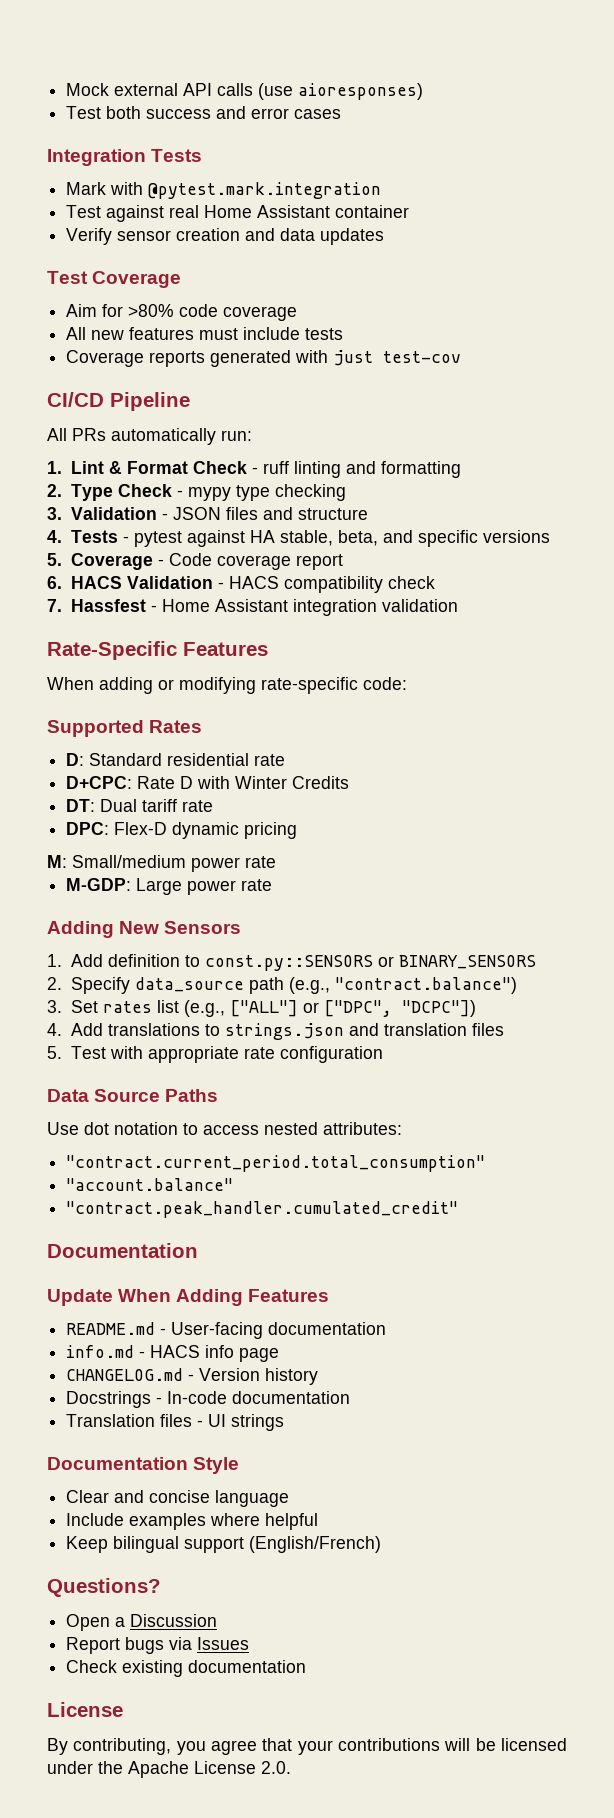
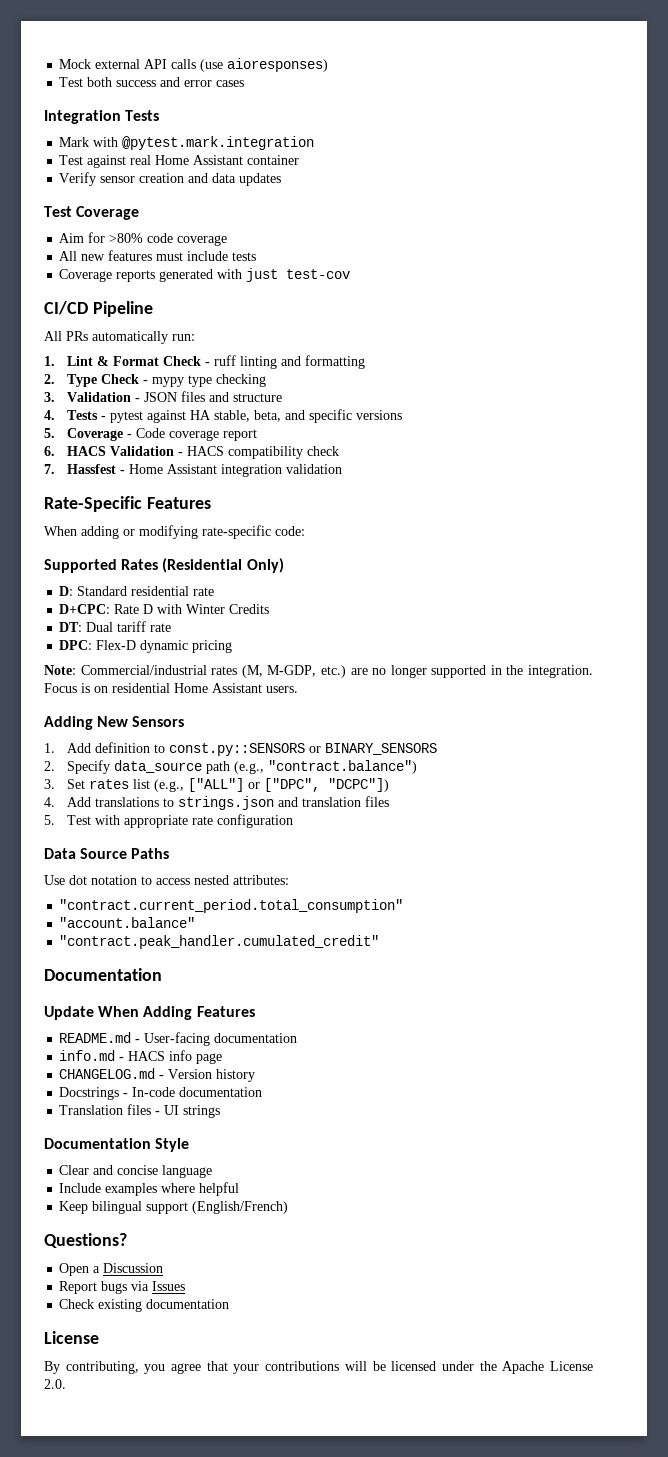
- Supported Rates
+ Supported Rates (Residential Only)
- M: Small/medium power rate
- M-GDP: Large power rate
+ Note: Commercial/industrial rates (M, M-GDP, etc.) are no longer supported in the integration. Focus is on residential Home Assistant users.

